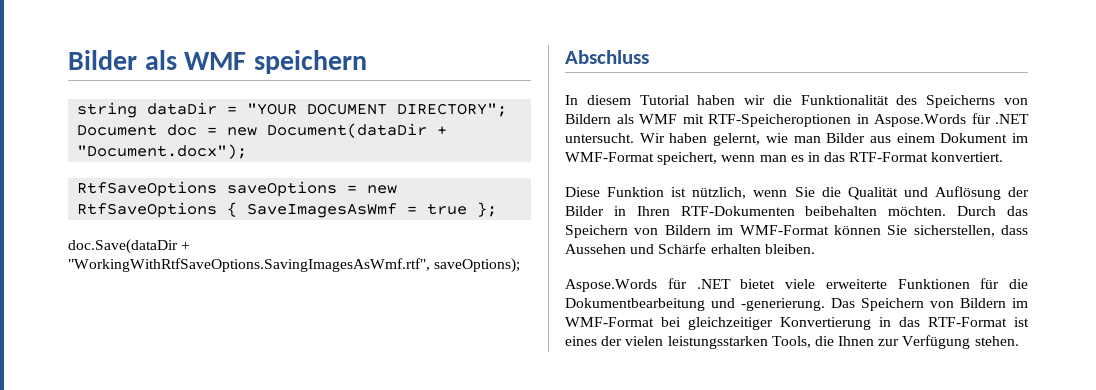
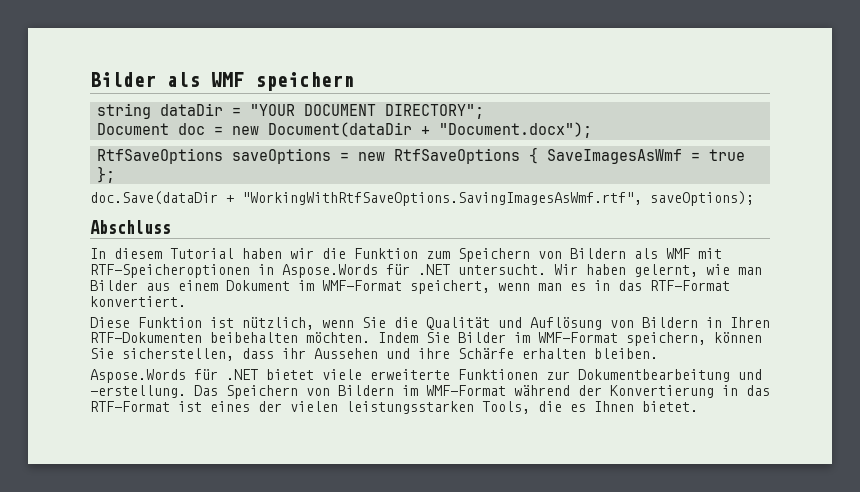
- In diesem Tutorial haben wir die Funktionalität des Speicherns von Bildern als WMF mit RTF-Speicheroptionen in Aspose.Words für .NET untersucht.
+ In diesem Tutorial haben wir die Funktion zum Speichern von Bildern als WMF mit RTF-Speicheroptionen in Aspose.Words für .NET untersucht.
- Diese Funktion ist nützlich, wenn Sie die Qualität und Auflösung der Bilder in Ihren RTF-Dokumenten beibehalten möchten.
+ Diese Funktion ist nützlich, wenn Sie die Qualität und Auflösung von Bildern in Ihren RTF-Dokumenten beibehalten möchten.
- Durch das Speichern von Bildern im WMF-Format können Sie sicherstellen, dass Aussehen und Schärfe erhalten bleiben.
+ Indem Sie Bilder im WMF-Format speichern, können Sie sicherstellen, dass ihr Aussehen und ihre Schärfe erhalten bleiben.
- Aspose.Words für .NET bietet viele erweiterte Funktionen für die Dokumentbearbeitung und -generierung.
+ Aspose.Words für .NET bietet viele erweiterte Funktionen zur Dokumentbearbeitung und -erstellung.
- Das Speichern von Bildern im WMF-Format bei gleichzeitiger Konvertierung in das RTF-Format ist eines der vielen leistungsstarken Tools, die Ihnen zur Verfügung stehen.
+ Das Speichern von Bildern im WMF-Format während der Konvertierung in das RTF-Format ist eines der vielen leistungsstarken Tools, die es Ihnen bietet.

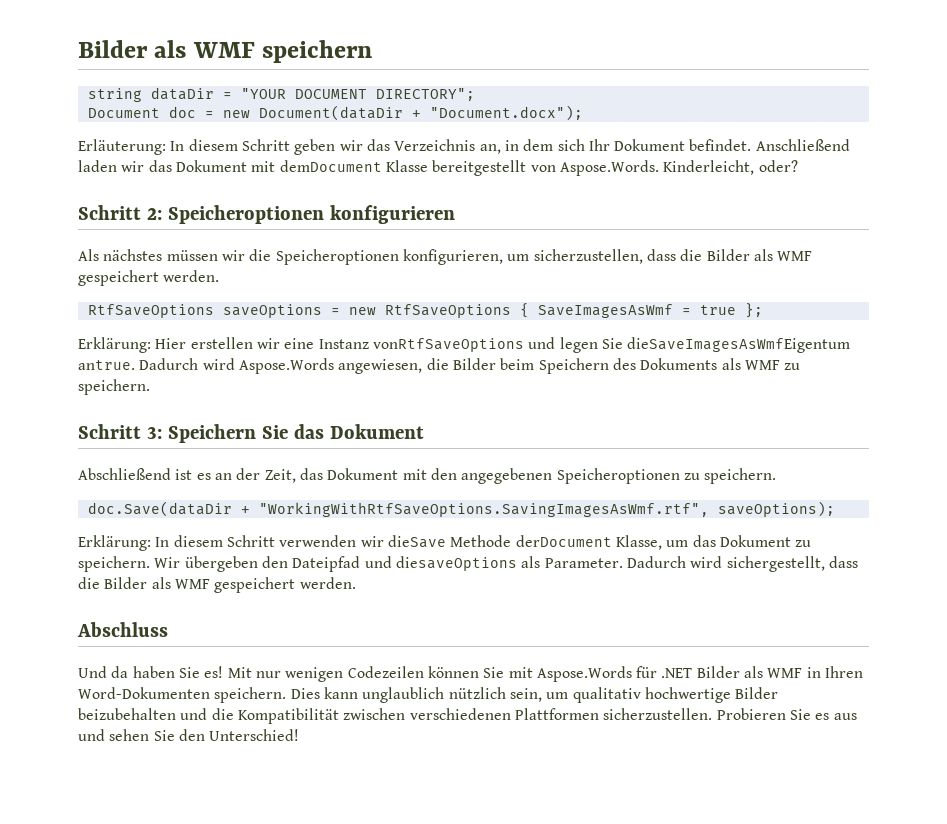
+ Erläuterung: In diesem Schritt geben wir das Verzeichnis an, in dem sich Ihr Dokument befindet. Anschließend laden wir das Dokument mit demDocument Klasse bereitgestellt von Aspose.Words. Kinderleicht, oder?
+ Schritt 2: Speicheroptionen konfigurieren
+ Als nächstes müssen wir die Speicheroptionen konfigurieren, um sicherzustellen, dass die Bilder als WMF gespeichert werden.
+ Erklärung: Hier erstellen wir eine Instanz vonRtfSaveOptions und legen Sie dieSaveImagesAsWmfEigentum antrue. Dadurch wird Aspose.Words angewiesen, die Bilder beim Speichern des Dokuments als WMF zu speichern.
+ Schritt 3: Speichern Sie das Dokument
+ Abschließend ist es an der Zeit, das Dokument mit den angegebenen Speicheroptionen zu speichern.
  doc.Save(dataDir + "WorkingWithRtfSaveOptions.SavingImagesAsWmf.rtf", saveOptions);
+ Erklärung: In diesem Schritt verwenden wir dieSave Methode derDocument Klasse, um das Dokument zu speichern. Wir übergeben den Dateipfad und diesaveOptions als Parameter. Dadurch wird sichergestellt, dass die Bilder als WMF gespeichert werden.
  Abschluss
- In diesem Tutorial haben wir die Funktion zum Speichern von Bildern als WMF mit RTF-Speicheroptionen in Aspose.Words für .NET untersucht. Wir haben gelernt, wie man Bilder aus einem Dokument im WMF-Format speichert, wenn man es in das RTF-Format konvertiert.
- Diese Funktion ist nützlich, wenn Sie die Qualität und Auflösung von Bildern in Ihren RTF-Dokumenten beibehalten möchten. Indem Sie Bilder im WMF-Format speichern, können Sie sicherstellen, dass ihr Aussehen und ihre Schärfe erhalten bleiben.
- Aspose.Words für .NET bietet viele erweiterte Funktionen zur Dokumentbearbeitung und -erstellung. Das Speichern von Bildern im WMF-Format während der Konvertierung in das RTF-Format ist eines der vielen leistungsstarken Tools, die es Ihnen bietet.
+ Und da haben Sie es! Mit nur wenigen Codezeilen können Sie mit Aspose.Words für .NET Bilder als WMF in Ihren Word-Dokumenten speichern. Dies kann unglaublich nützlich sein, um qualitativ hochwertige Bilder beizubehalten und die Kompatibilität zwischen verschiedenen Plattformen sicherzustellen. Probieren Sie es aus und sehen Sie den Unterschied!

